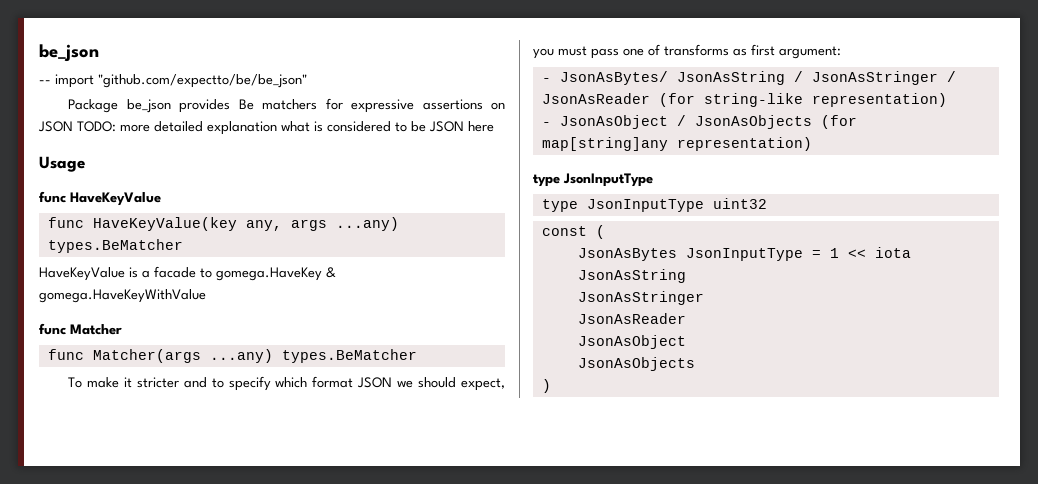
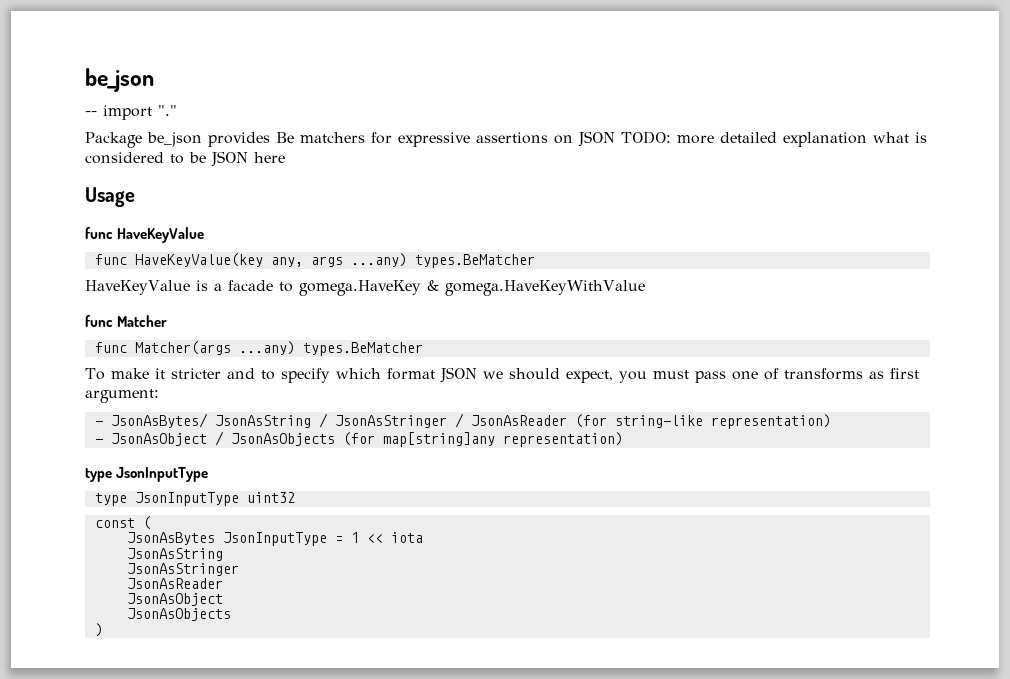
- -- import "github.com/expectto/be/be_json"
+ -- import "."

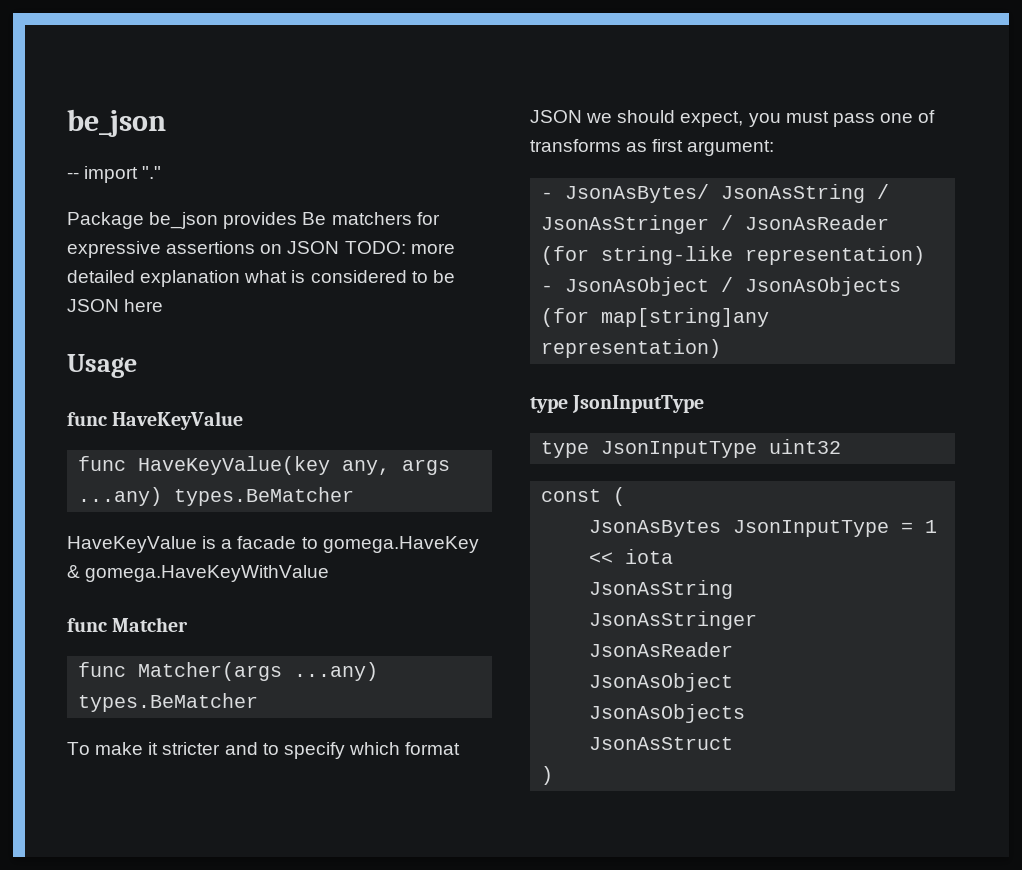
+ JsonAsStruct

